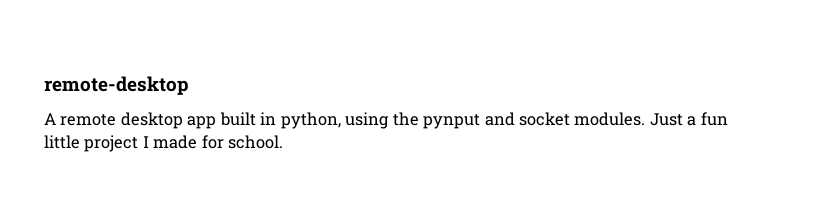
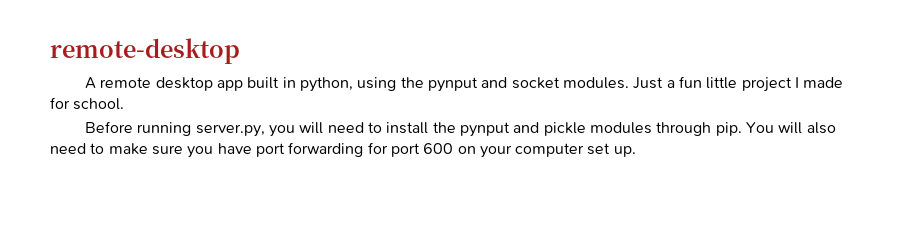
+ Before running server.py, you will need to install the pynput and pickle modules through pip. You will also need to make sure you have port forwarding for port 600 on your computer set up.

